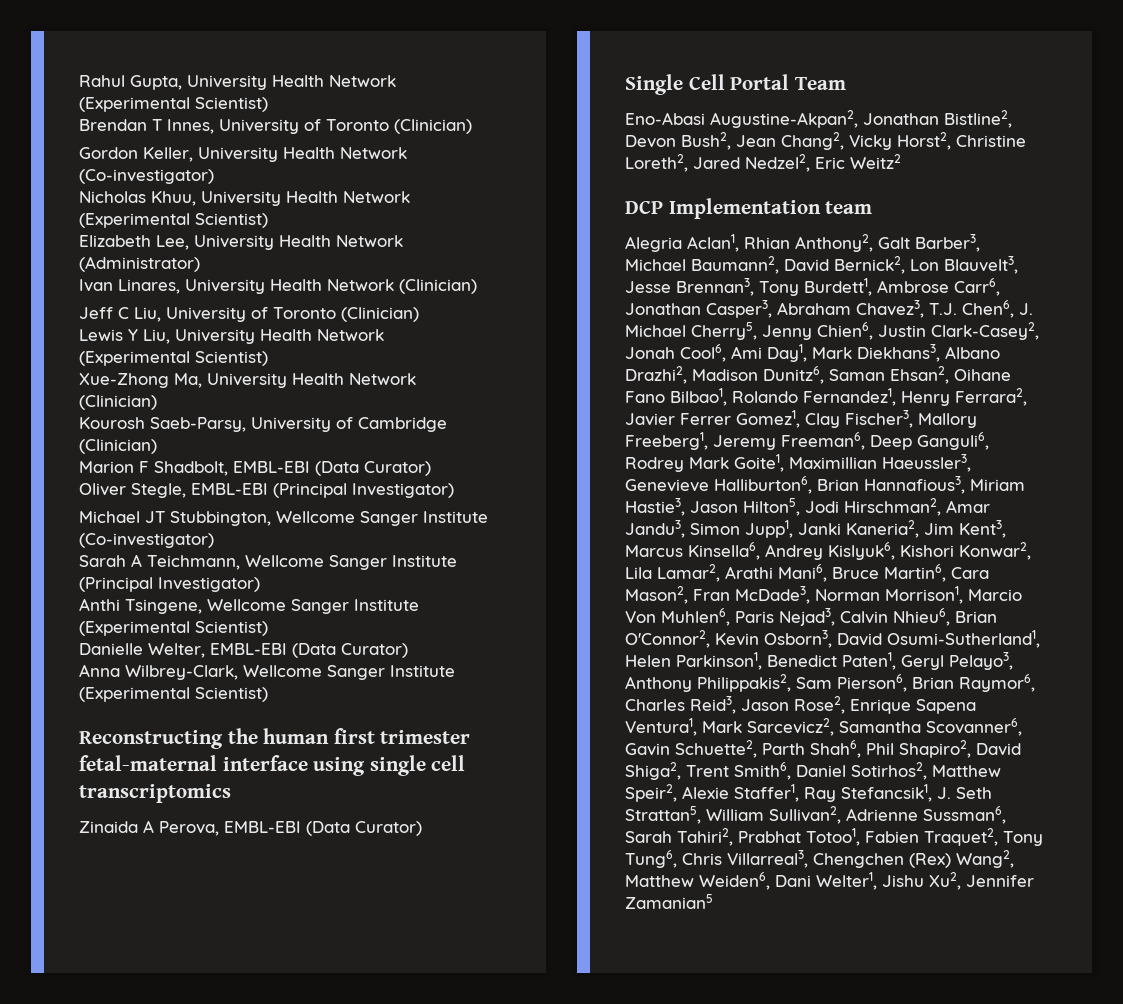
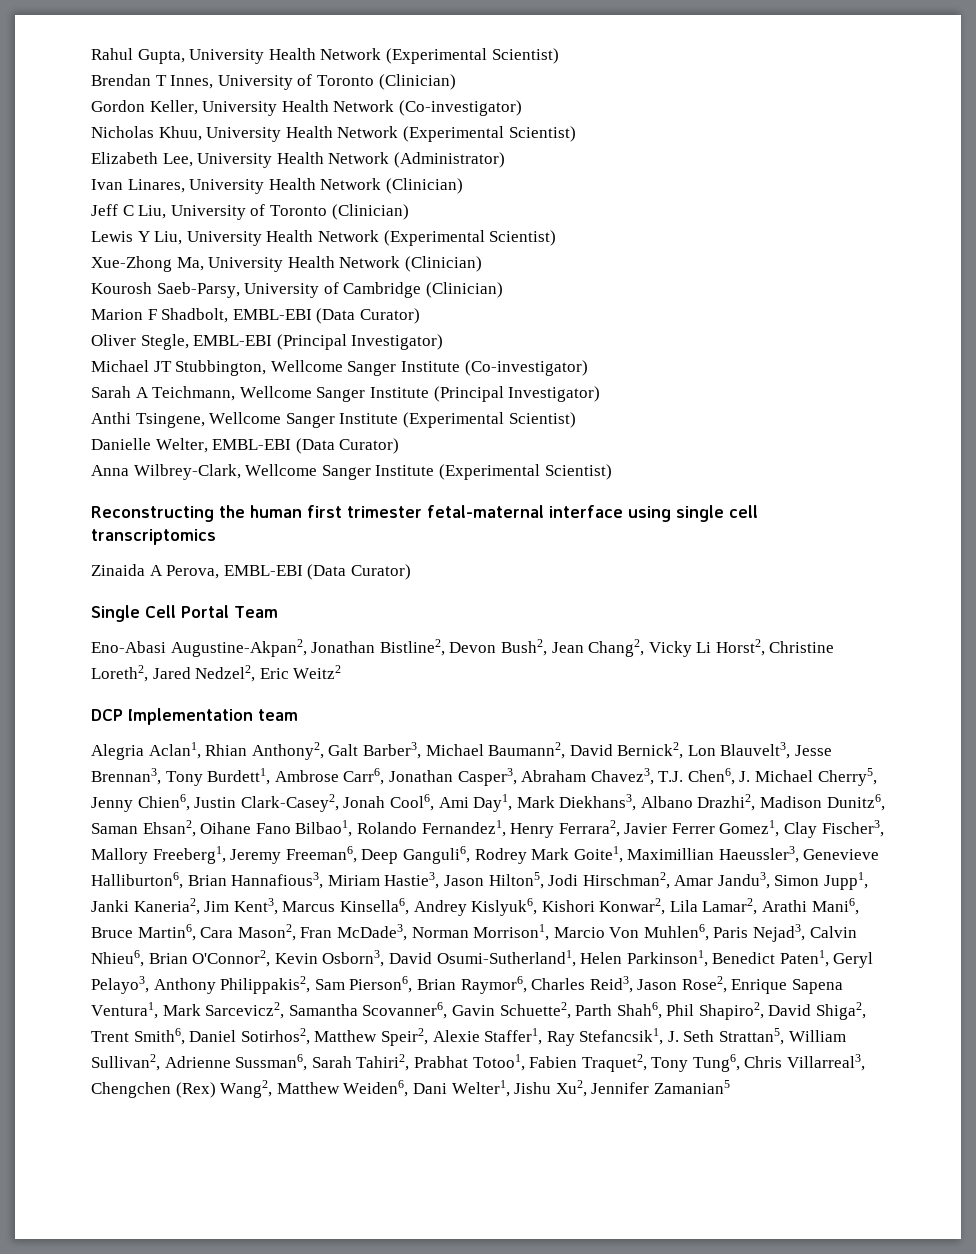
- Eno-Abasi Augustine-Akpan2, Jonathan Bistline2, Devon Bush2, Jean Chang2, Vicky Horst2, Christine Loreth2, Jared Nedzel2, Eric Weitz2
+ Eno-Abasi Augustine-Akpan2, Jonathan Bistline2, Devon Bush2, Jean Chang2, Vicky Li Horst2, Christine Loreth2, Jared Nedzel2, Eric Weitz2

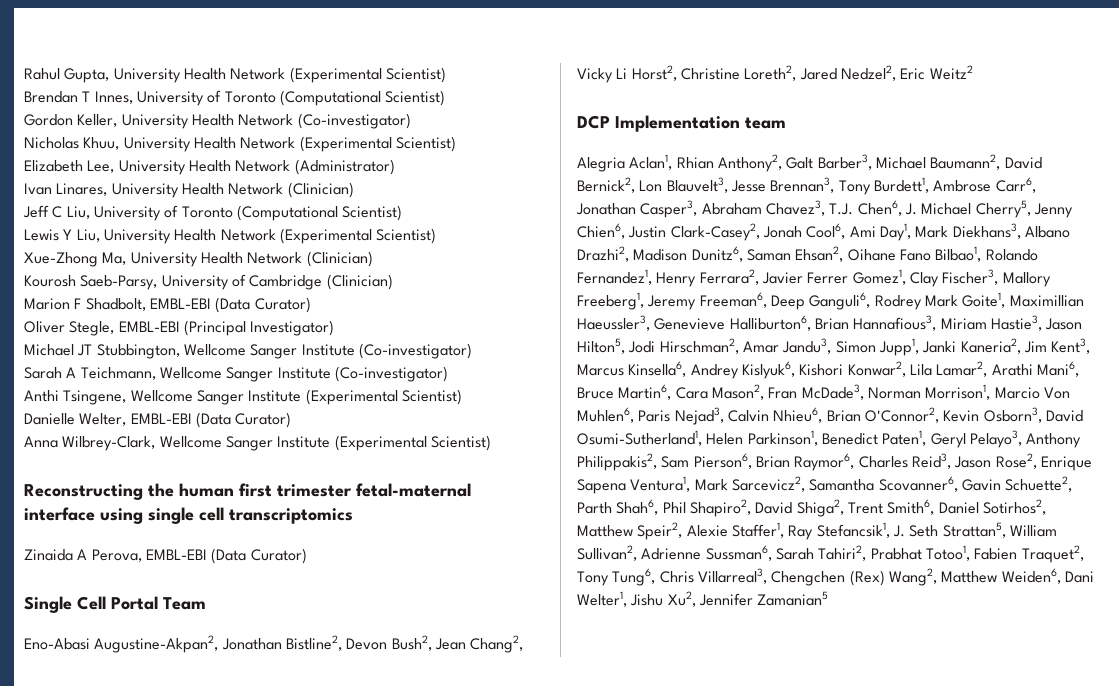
- Brendan T Innes, University of Toronto (Clinician)
+ Brendan T Innes, University of Toronto (Computational Scientist)
- Jeff C Liu, University of Toronto (Clinician)
+ Jeff C Liu, University of Toronto (Computational Scientist)
- Sarah A Teichmann, Wellcome Sanger Institute (Principal Investigator)
+ Sarah A Teichmann, Wellcome Sanger Institute (Co-investigator)

